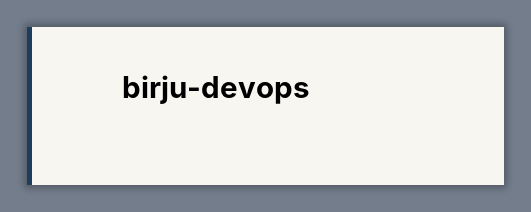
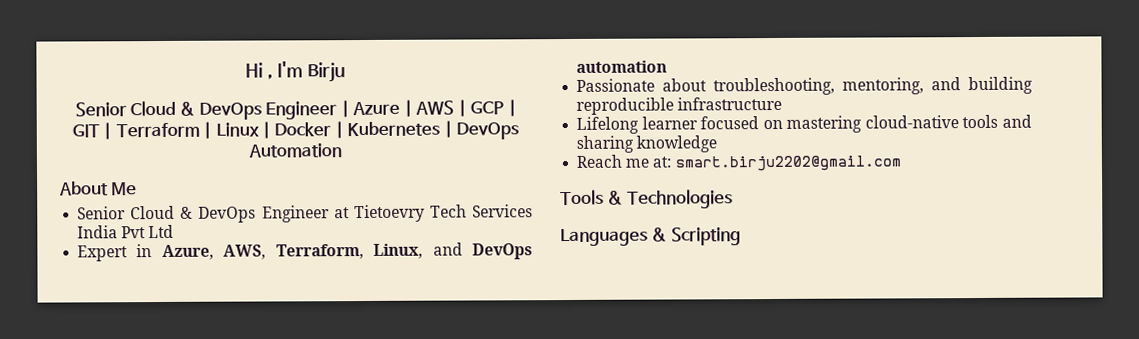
- birju-devops
+ Hi , I'm Birju
+ Senior Cloud & DevOps Engineer | Azure | AWS | GCP | GIT | Terraform | Linux | Docker | Kubernetes | DevOps Automation
+ About Me
+ Senior Cloud & DevOps Engineer at Tietoevry Tech Services India Pvt Ltd
+ Expert in Azure, AWS, Terraform, Linux, and DevOps automation
+ Passionate about troubleshooting, mentoring, and building reproducible infrastructure
+ Lifelong learner focused on mastering cloud-native tools and sharing knowledge
+ Reach me at: smart.birju2202@gmail.com
+ Tools & Technologies
+ Languages & Scripting

